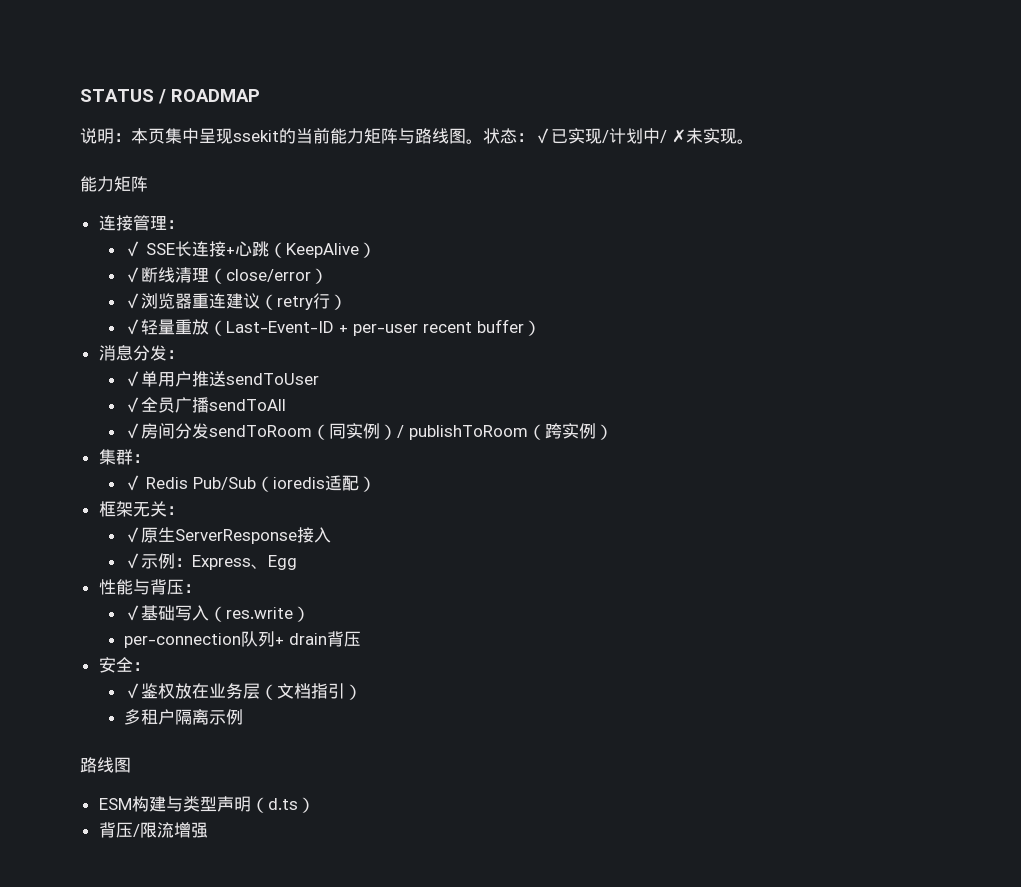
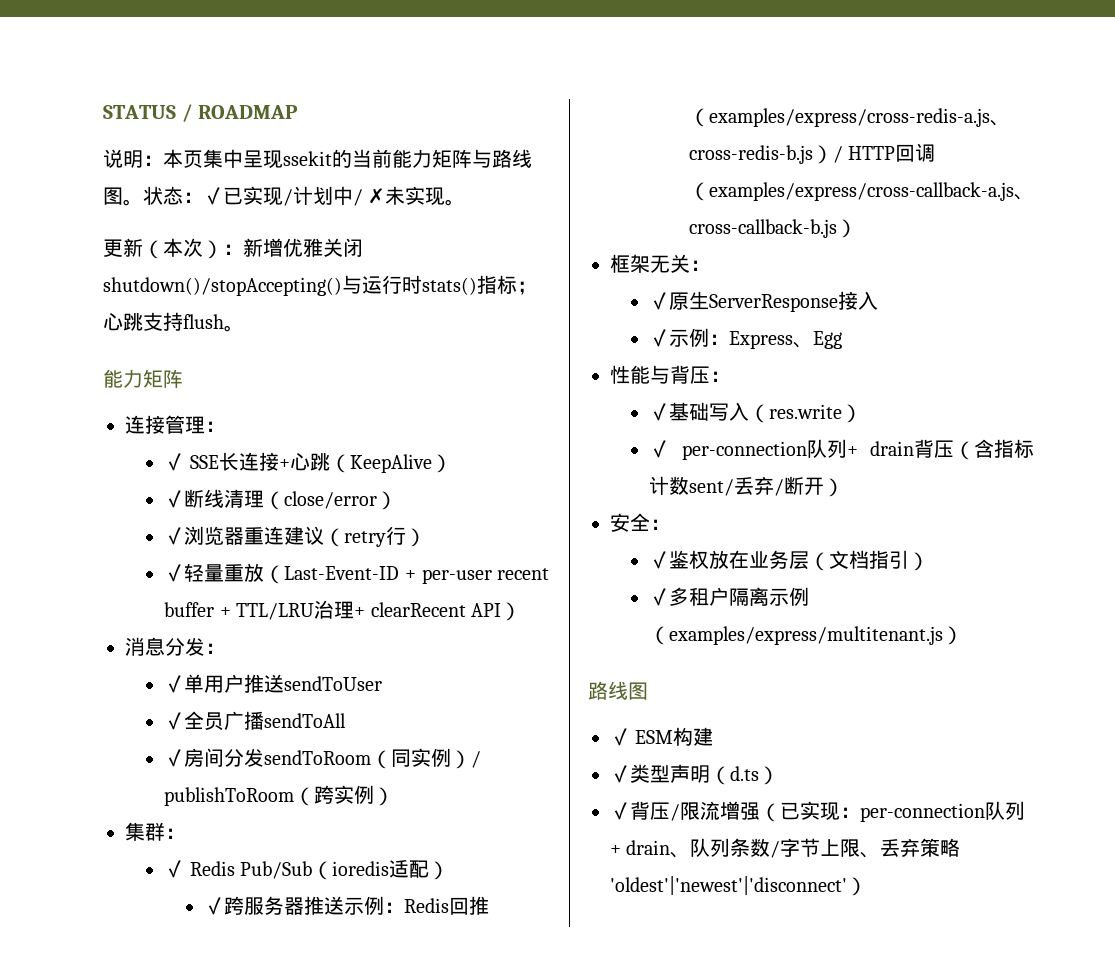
+ 更新（本次）：新增优雅关闭shutdown()/stopAccepting()与运行时stats()指标；心跳支持flush。
- ✓轻量重放（Last-Event-ID + per-user recent buffer）
+ ✓轻量重放（Last-Event-ID + per-user recent buffer + TTL/LRU治理+ clearRecent API）
+ ✓跨服务器推送示例：Redis回推（examples/express/cross-redis-a.js、cross-redis-b.js）/ HTTP回调（examples/express/cross-callback-a.js、cross-callback-b.js）
- per-connection队列+ drain背压
+ ✓ per-connection队列+ drain背压（含指标计数sent/丢弃/断开）
- 多租户隔离示例
+ ✓多租户隔离示例（examples/express/multitenant.js）
- ESM构建与类型声明（d.ts）
+ ✓ ESM构建
+ ✓类型声明（d.ts）
- 背压/限流增强
+ ✓背压/限流增强（已实现：per-connection队列+ drain、队列条数/字节上限、丢弃策略'oldest'|'newest'|'disconnect'）

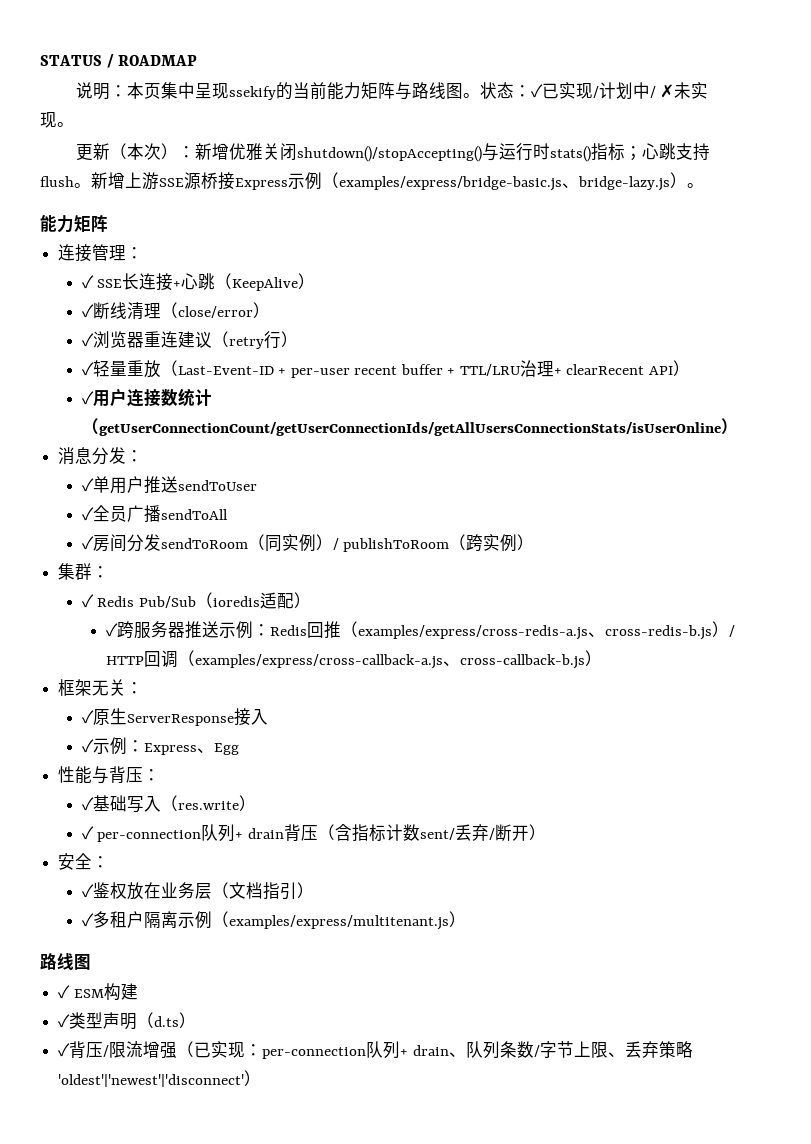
- 说明：本页集中呈现ssekit的当前能力矩阵与路线图。
+ 说明：本页集中呈现ssekify的当前能力矩阵与路线图。
+ 新增上游SSE源桥接Express示例（examples/express/bridge-basic.js、bridge-lazy.js）。
+ ✓用户连接数统计（getUserConnectionCount/getUserConnectionIds/getAllUsersConnectionStats/isUserOnline）

